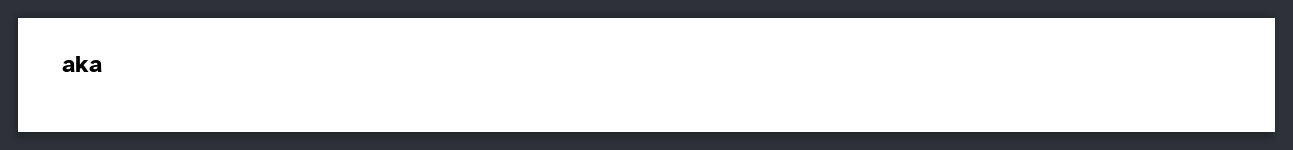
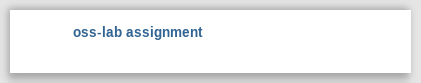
- aka
+ oss-lab assignment

